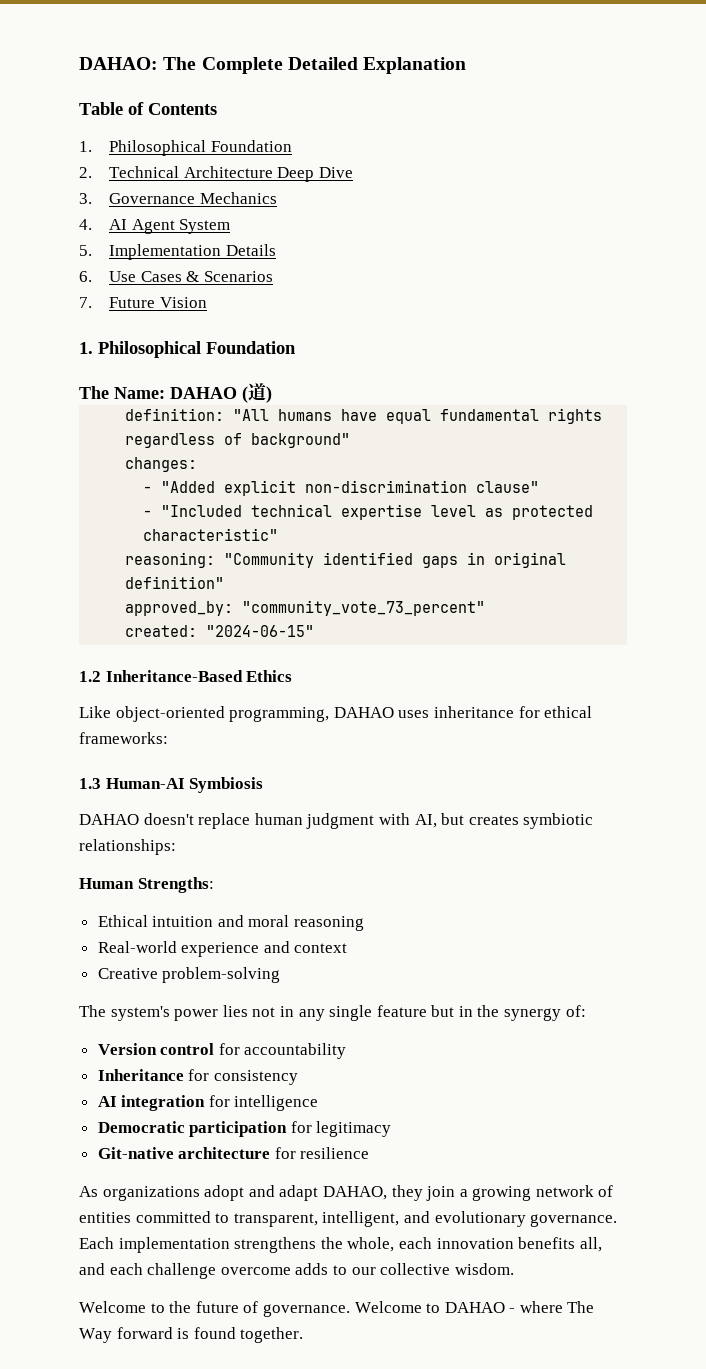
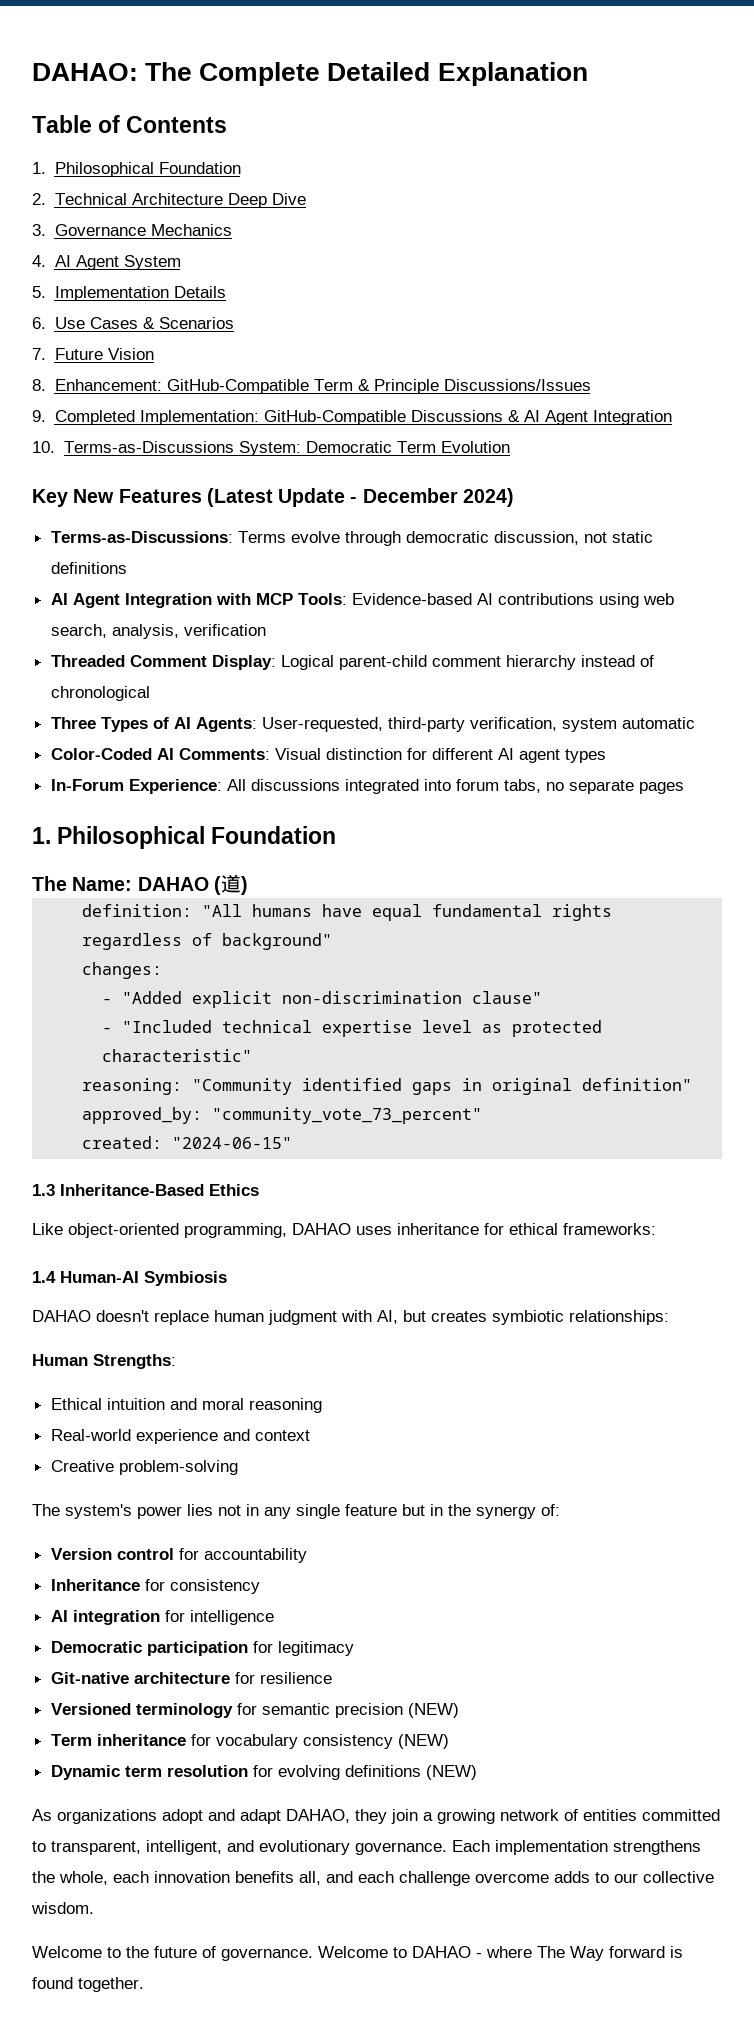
+ 8. Enhancement: GitHub-Compatible Term & Principle Discussions/Issues
+ 9. Completed Implementation: GitHub-Compatible Discussions & AI Agent Integration
+ 10. Terms-as-Discussions System: Democratic Term Evolution
+ Key New Features (Latest Update - December 2024)
+ Terms-as-Discussions: Terms evolve through democratic discussion, not static definitions
+ AI Agent Integration with MCP Tools: Evidence-based AI contributions using web search, analysis, verification
+ Threaded Comment Display: Logical parent-child comment hierarchy instead of chronological
+ Three Types of AI Agents: User-requested, third-party verification, system automatic
+ Color-Coded AI Comments: Visual distinction for different AI agent types
+ In-Forum Experience: All discussions integrated into forum tabs, no separate pages
- 1.2 Inheritance-Based Ethics
+ 1.3 Inheritance-Based Ethics
- 1.3 Human-AI Symbiosis
+ 1.4 Human-AI Symbiosis
+ Versioned terminology for semantic precision (NEW)
+ Term inheritance for vocabulary consistency (NEW)
+ Dynamic term resolution for evolving definitions (NEW)

